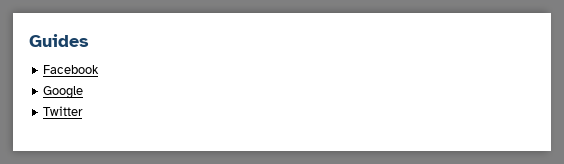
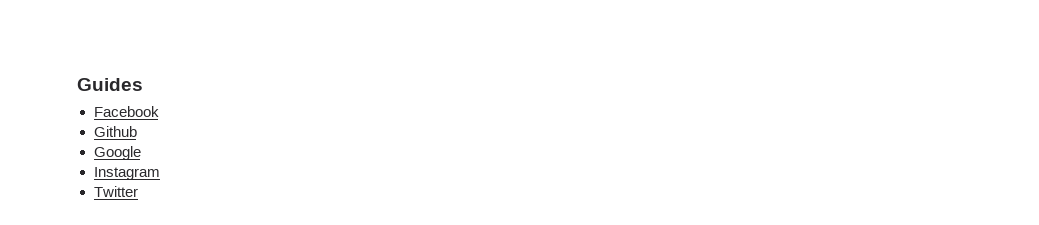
+ Github
+ Instagram

